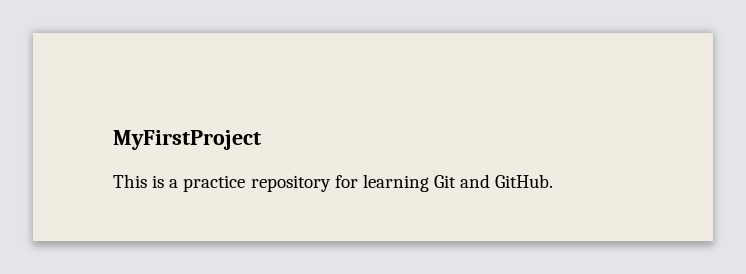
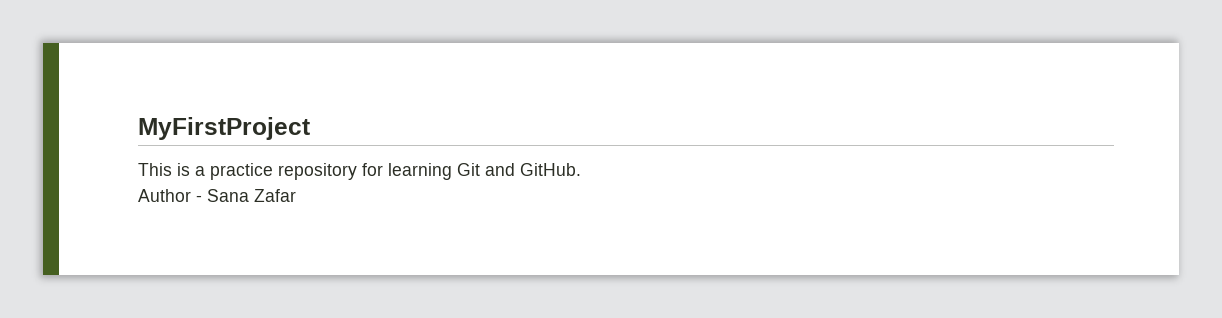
+ Author - Sana Zafar

